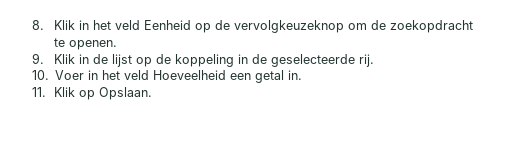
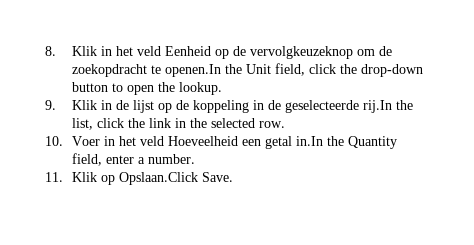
- 8. Klik in het veld Eenheid op de vervolgkeuzeknop om de zoekopdracht te openen.
+ 8. Klik in het veld Eenheid op de vervolgkeuzeknop om de zoekopdracht te openen.In the Unit field, click the drop-down button to open the lookup.
- 9. Klik in de lijst op de koppeling in de geselecteerde rij.
+ 9. Klik in de lijst op de koppeling in de geselecteerde rij.In the list, click the link in the selected row.
- 10. Voer in het veld Hoeveelheid een getal in.
+ 10. Voer in het veld Hoeveelheid een getal in.In the Quantity field, enter a number.
- 11. Klik op Opslaan.
+ 11. Klik op Opslaan.Click Save.

